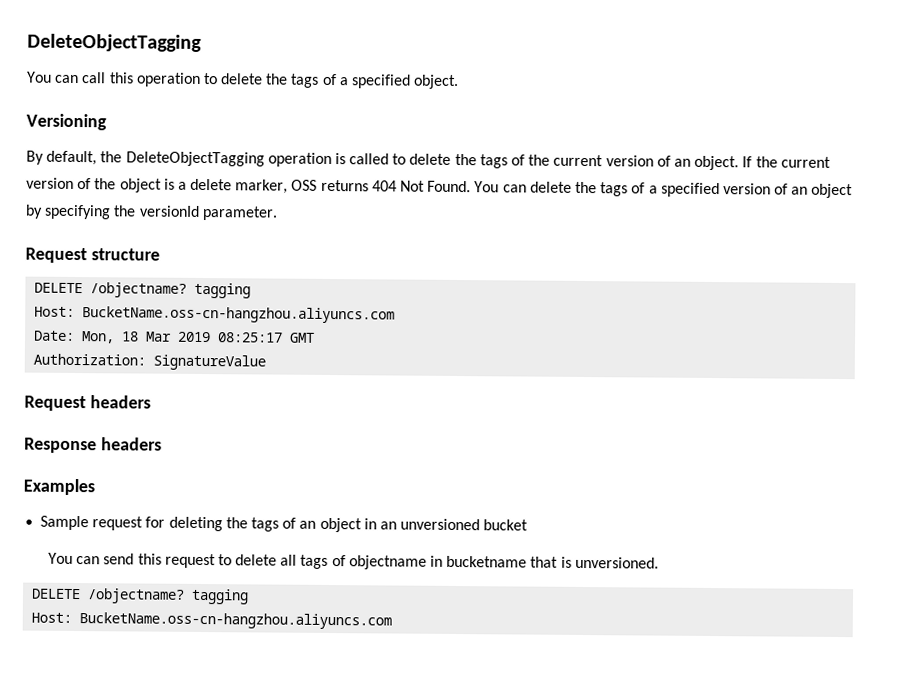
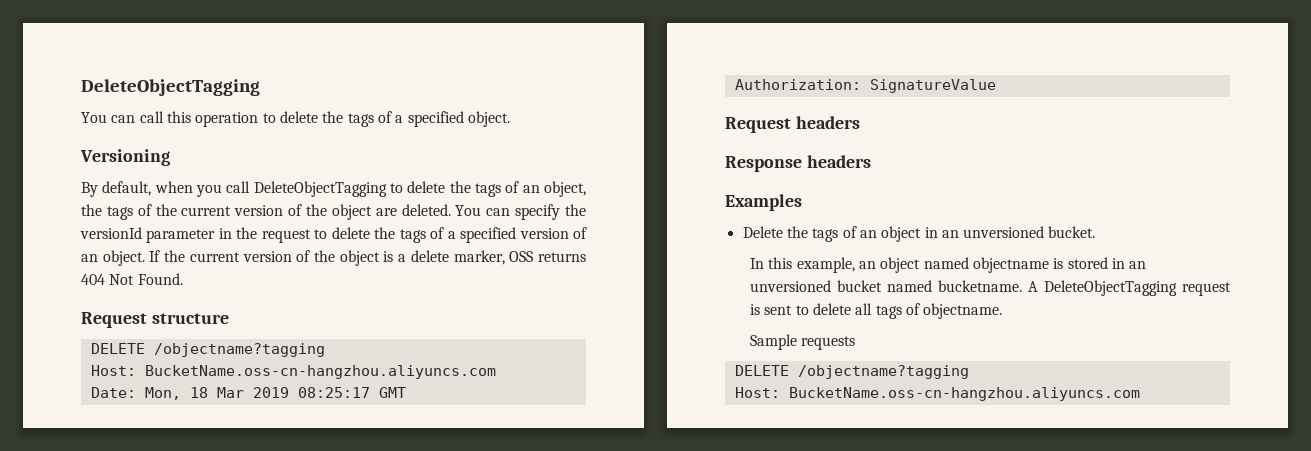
- By default, the DeleteObjectTagging operation is called to delete the tags of the current version of an object.
+ By default, when you call DeleteObjectTagging to delete the tags of an object, the tags of the current version of the object are deleted. You can specify the versionId parameter in the request to delete the tags of a specified version of an object.
- You can delete the tags of a specified version of an object by specifying the versionId parameter.
  Request structure
- DELETE /objectname? tagging
+ DELETE /objectname?tagging
- Sample request for deleting the tags of an object in an unversioned bucket
- You can send this request to delete all tags of objectname in bucketname that is unversioned.
- DELETE /objectname? tagging
+ Delete the tags of an object in an unversioned bucket.
+ In this example, an object named objectname is stored in an unversioned bucket named bucketname. A DeleteObjectTagging request is sent to delete all tags of objectname.
+ Sample requests
+ DELETE /objectname?tagging

